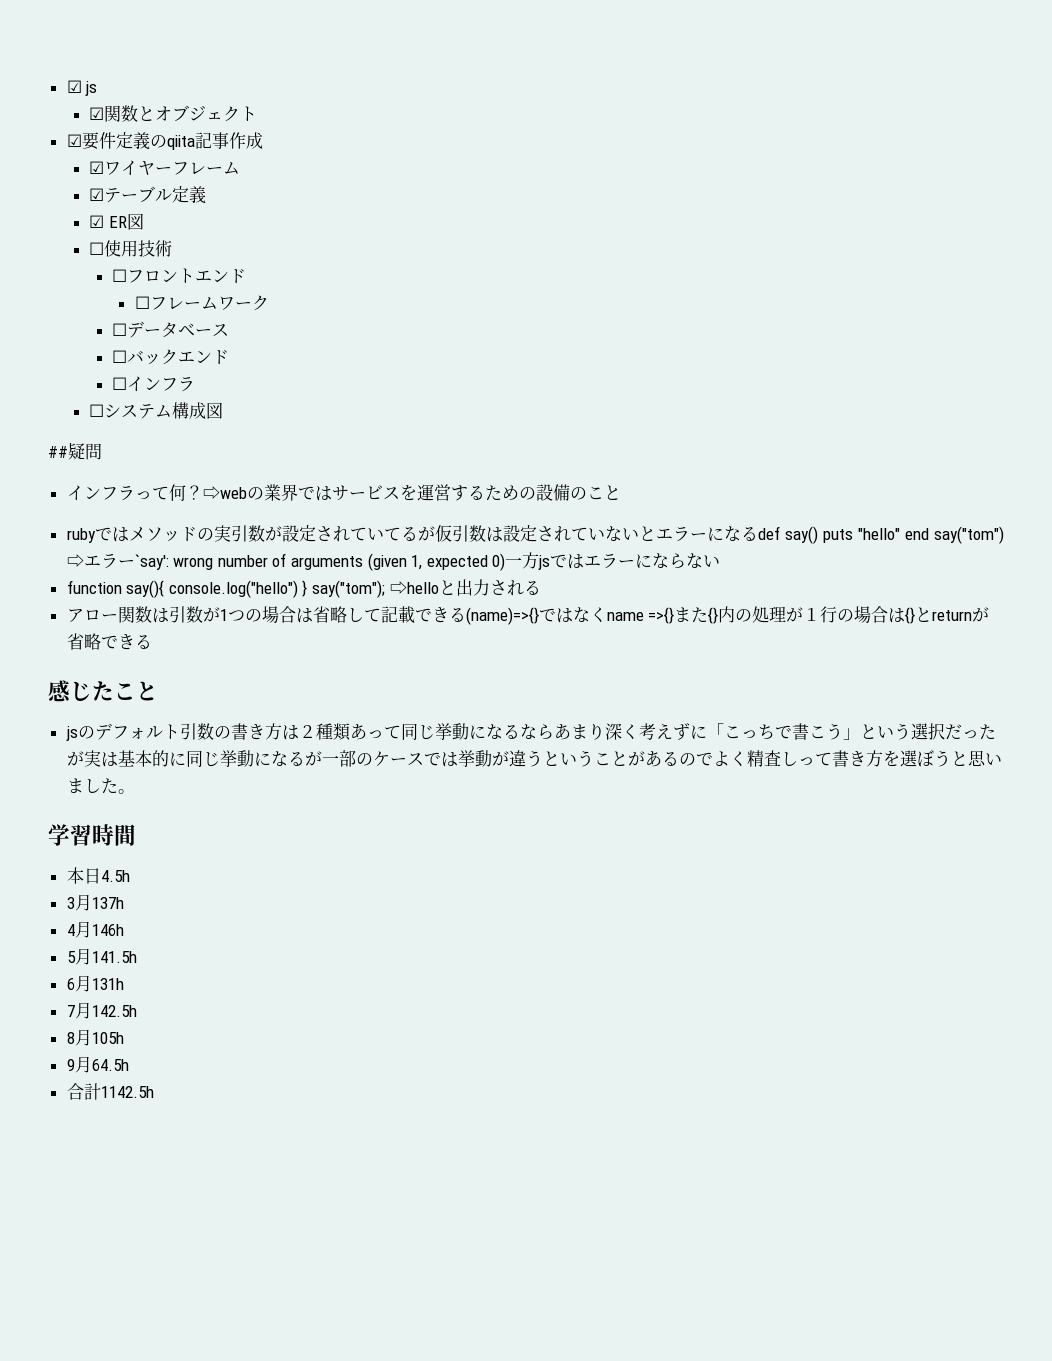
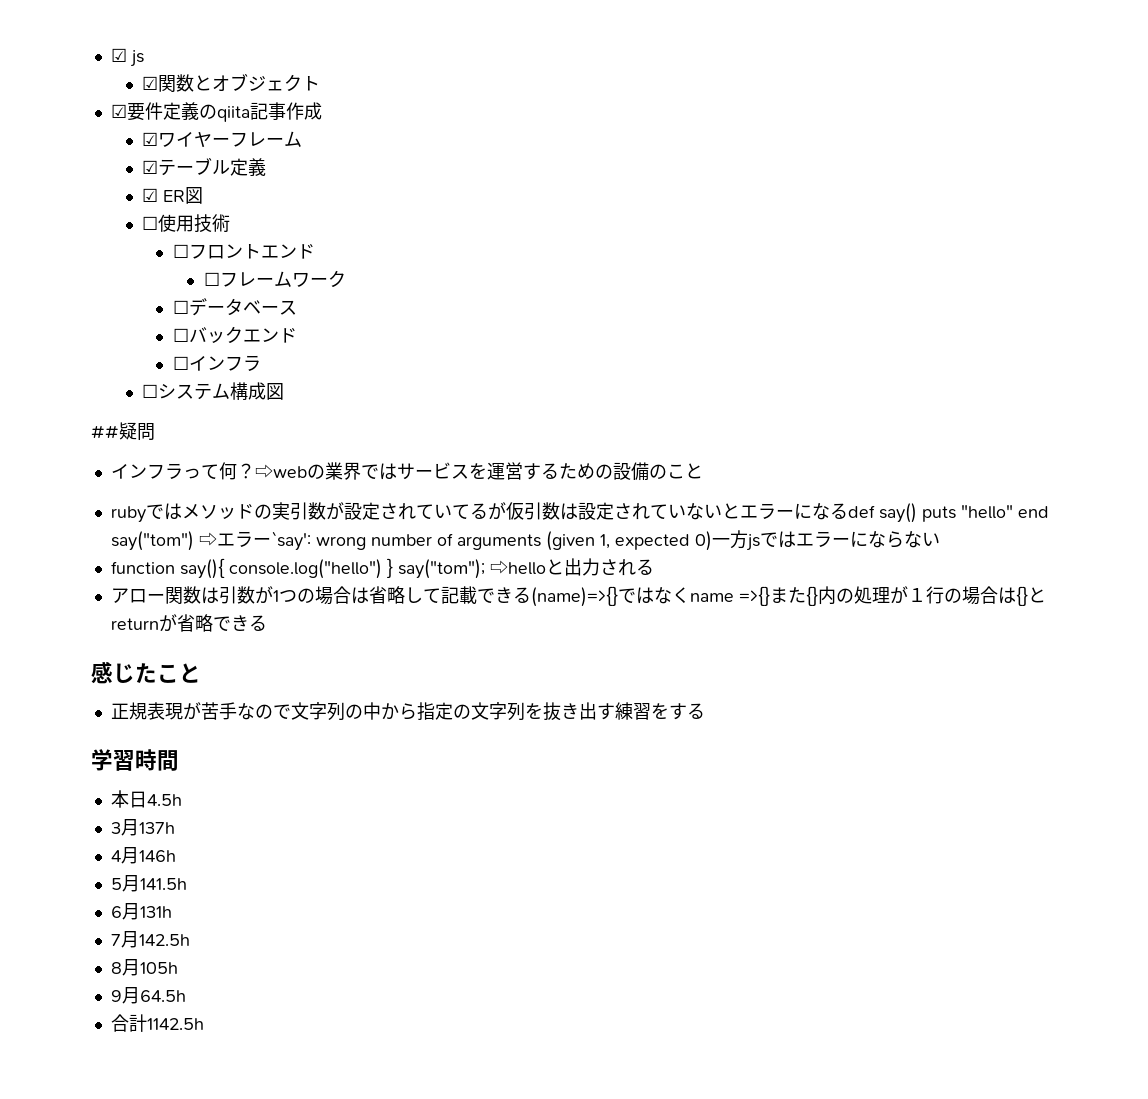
- jsのデフォルト引数の書き方は２種類あって同じ挙動になるならあまり深く考えずに「こっちで書こう」という選択だったが実は基本的に同じ挙動になるが一部のケースでは挙動が違うということがあるのでよく精査しって書き方を選ぼうと思いました。
+ 正規表現が苦手なので文字列の中から指定の文字列を抜き出す練習をする

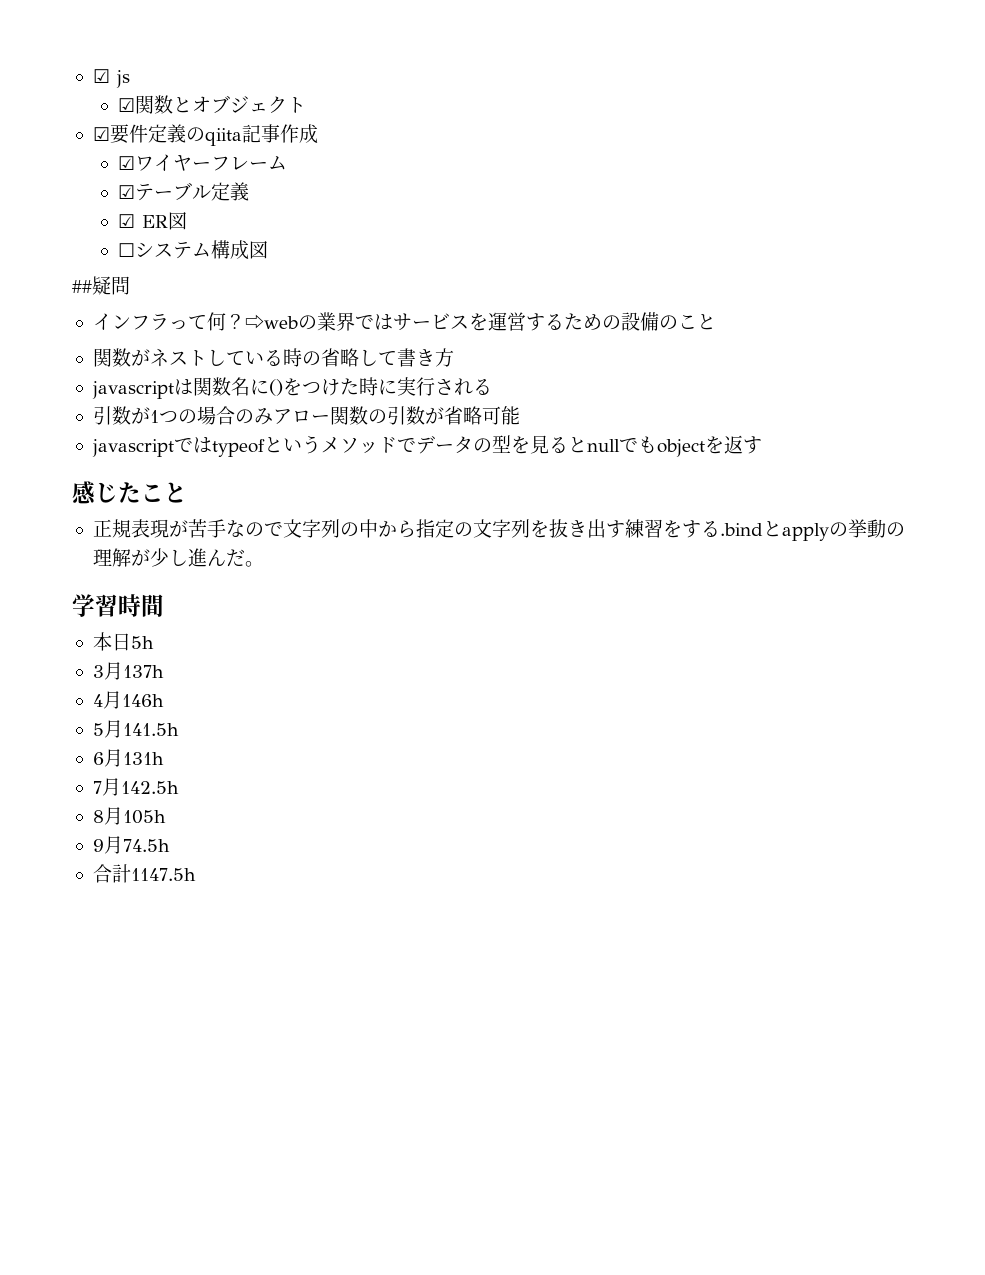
- ☐使用技術
- ☐フロントエンド
- ☐フレームワーク
- ☐データベース
- ☐バックエンド
- ☐インフラ
- rubyではメソッドの実引数が設定されていてるが仮引数は設定されていないとエラーになるdef say() puts "hello" end say("tom") ⇨エラー`say': wrong number of arguments (given 1, expected 0)一方jsではエラーにならない
- function say(){ console.log("hello") } say("tom"); ⇨helloと出力される
+ 関数がネストしている時の省略して書き方
+ javascriptは関数名に()をつけた時に実行される
- アロー関数は引数が1つの場合は省略して記載できる(name)=>{}ではなくname =>{}また{}内の処理が１行の場合は{}とreturnが省略できる
+ 引数が1つの場合のみアロー関数の引数が省略可能
+ javascriptではtypeofというメソッドでデータの型を見るとnullでもobjectを返す
- 正規表現が苦手なので文字列の中から指定の文字列を抜き出す練習をする
+ 正規表現が苦手なので文字列の中から指定の文字列を抜き出す練習をする.bindとapplyの挙動の理解が少し進んだ。
- 本日4.5h
+ 本日5h
- 9月64.5h
+ 9月74.5h
- 合計1142.5h
+ 合計1147.5h

